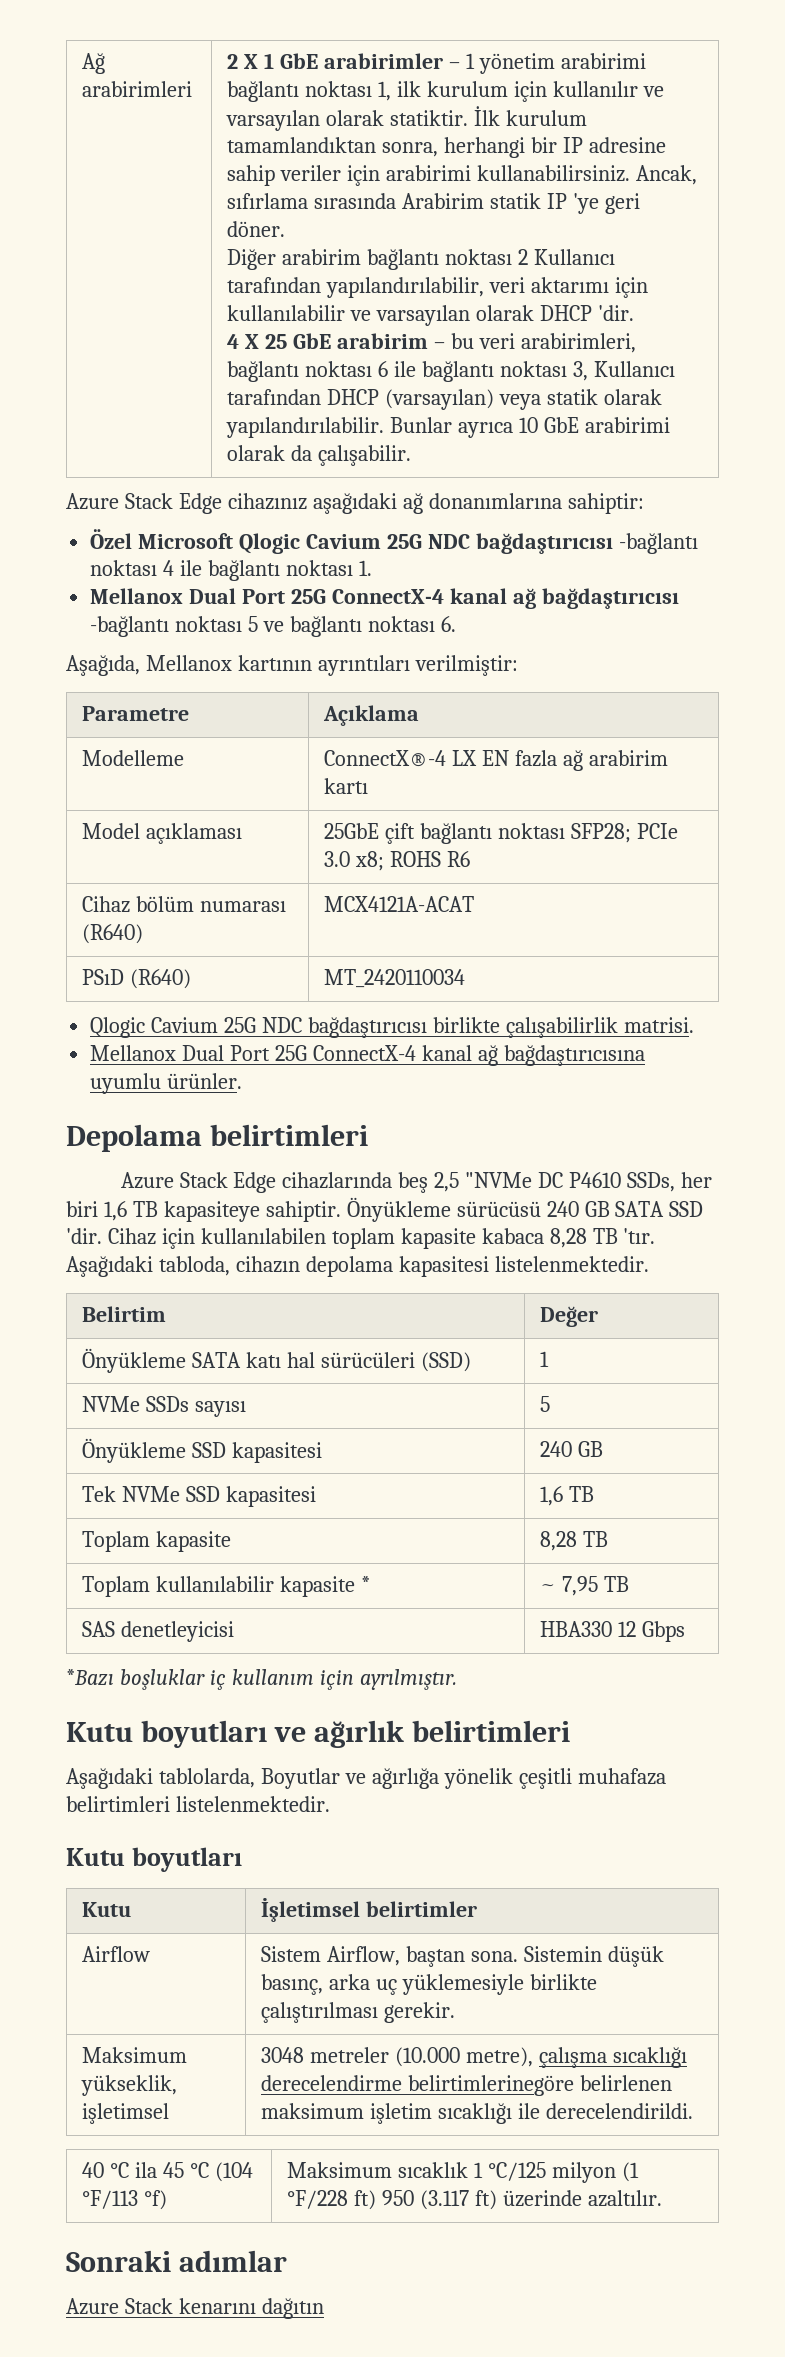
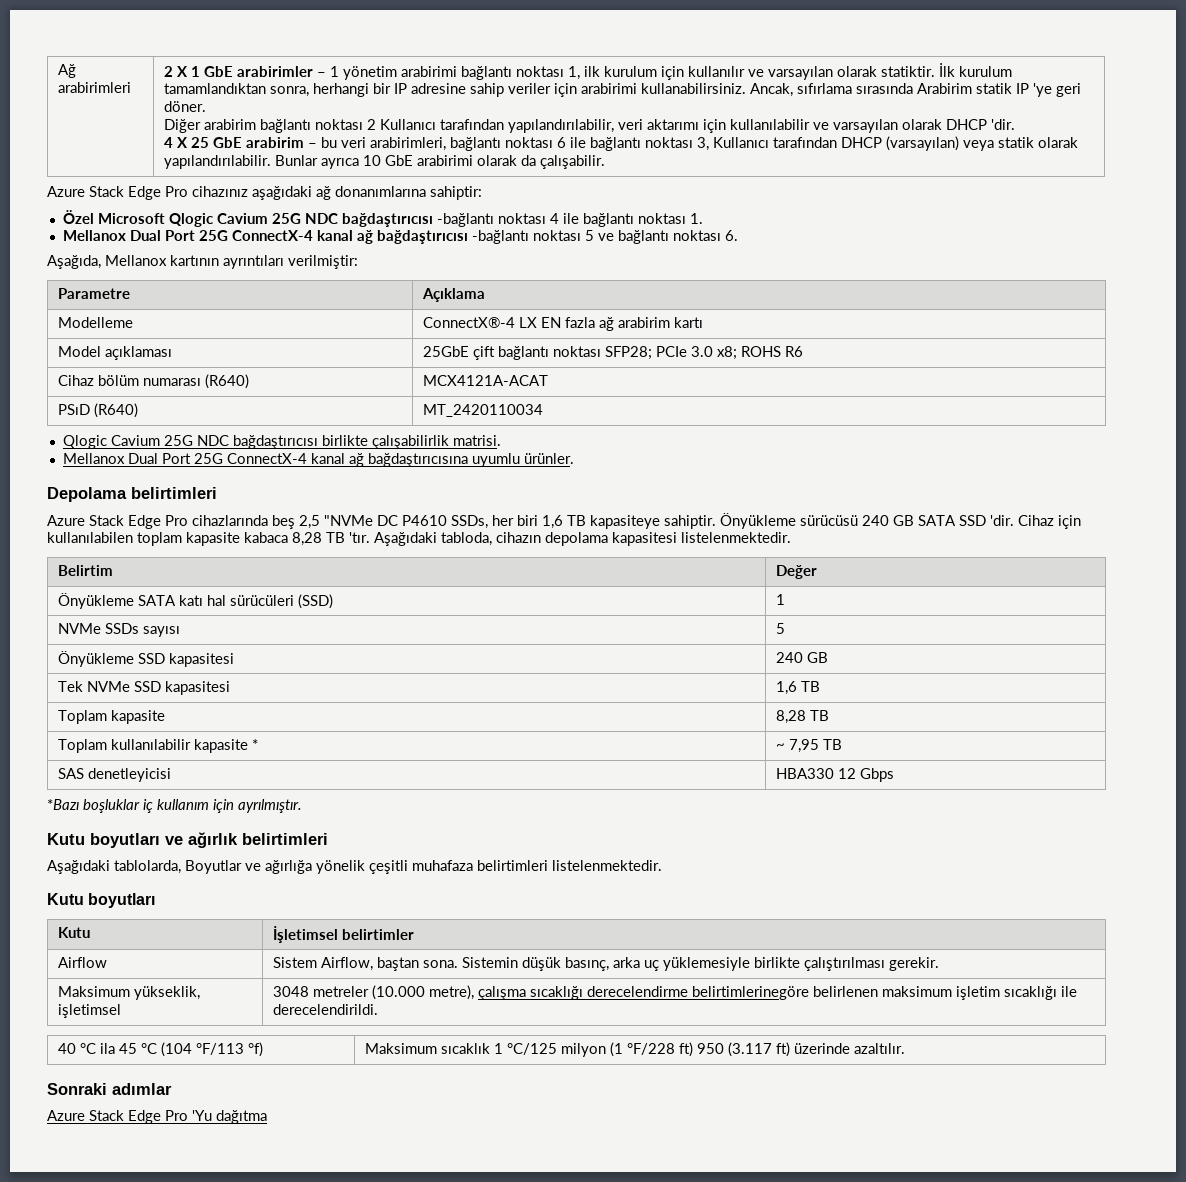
- Azure Stack Edge cihazınız aşağıdaki ağ donanımlarına sahiptir:
+ Azure Stack Edge Pro cihazınız aşağıdaki ağ donanımlarına sahiptir:
- Azure Stack Edge cihazlarında beş 2,5 "NVMe DC P4610 SSDs, her biri 1,6 TB kapasiteye sahiptir.
+ Azure Stack Edge Pro cihazlarında beş 2,5 "NVMe DC P4610 SSDs, her biri 1,6 TB kapasiteye sahiptir.
- Azure Stack kenarını dağıtın
+ Azure Stack Edge Pro 'Yu dağıtma

